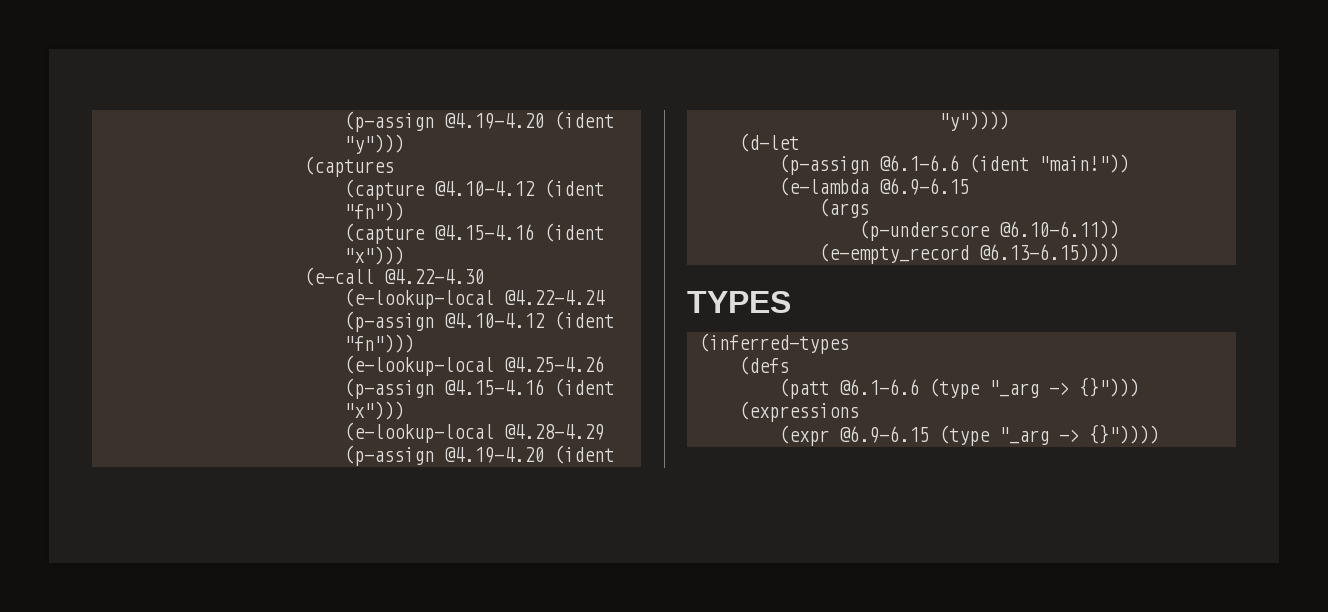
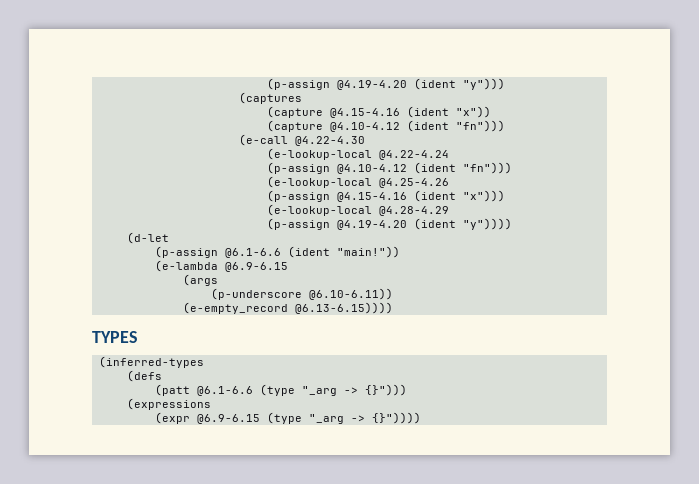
+ (capture @4.15-4.16 (ident "x"))
- (capture @4.10-4.12 (ident "fn"))
- (capture @4.15-4.16 (ident "x")))
+ (capture @4.10-4.12 (ident "fn")))

